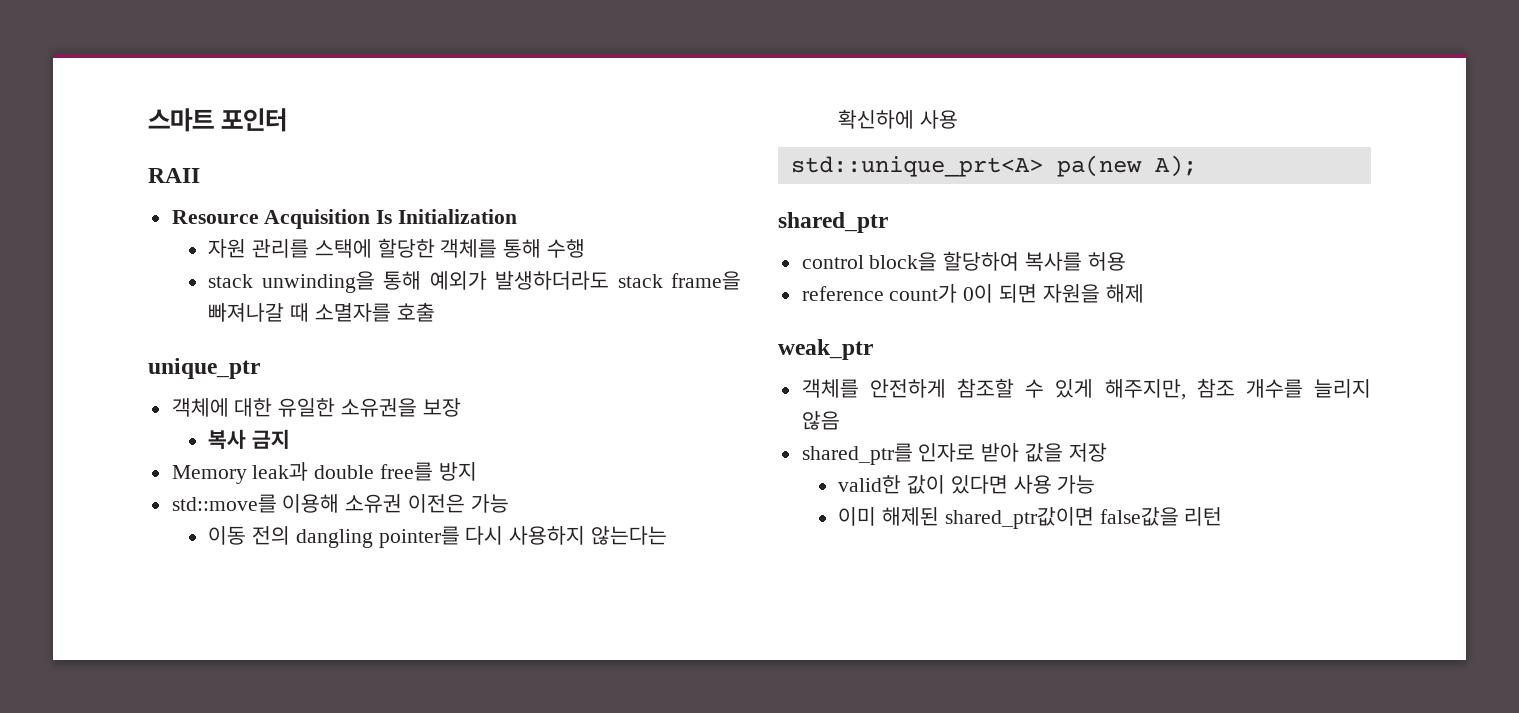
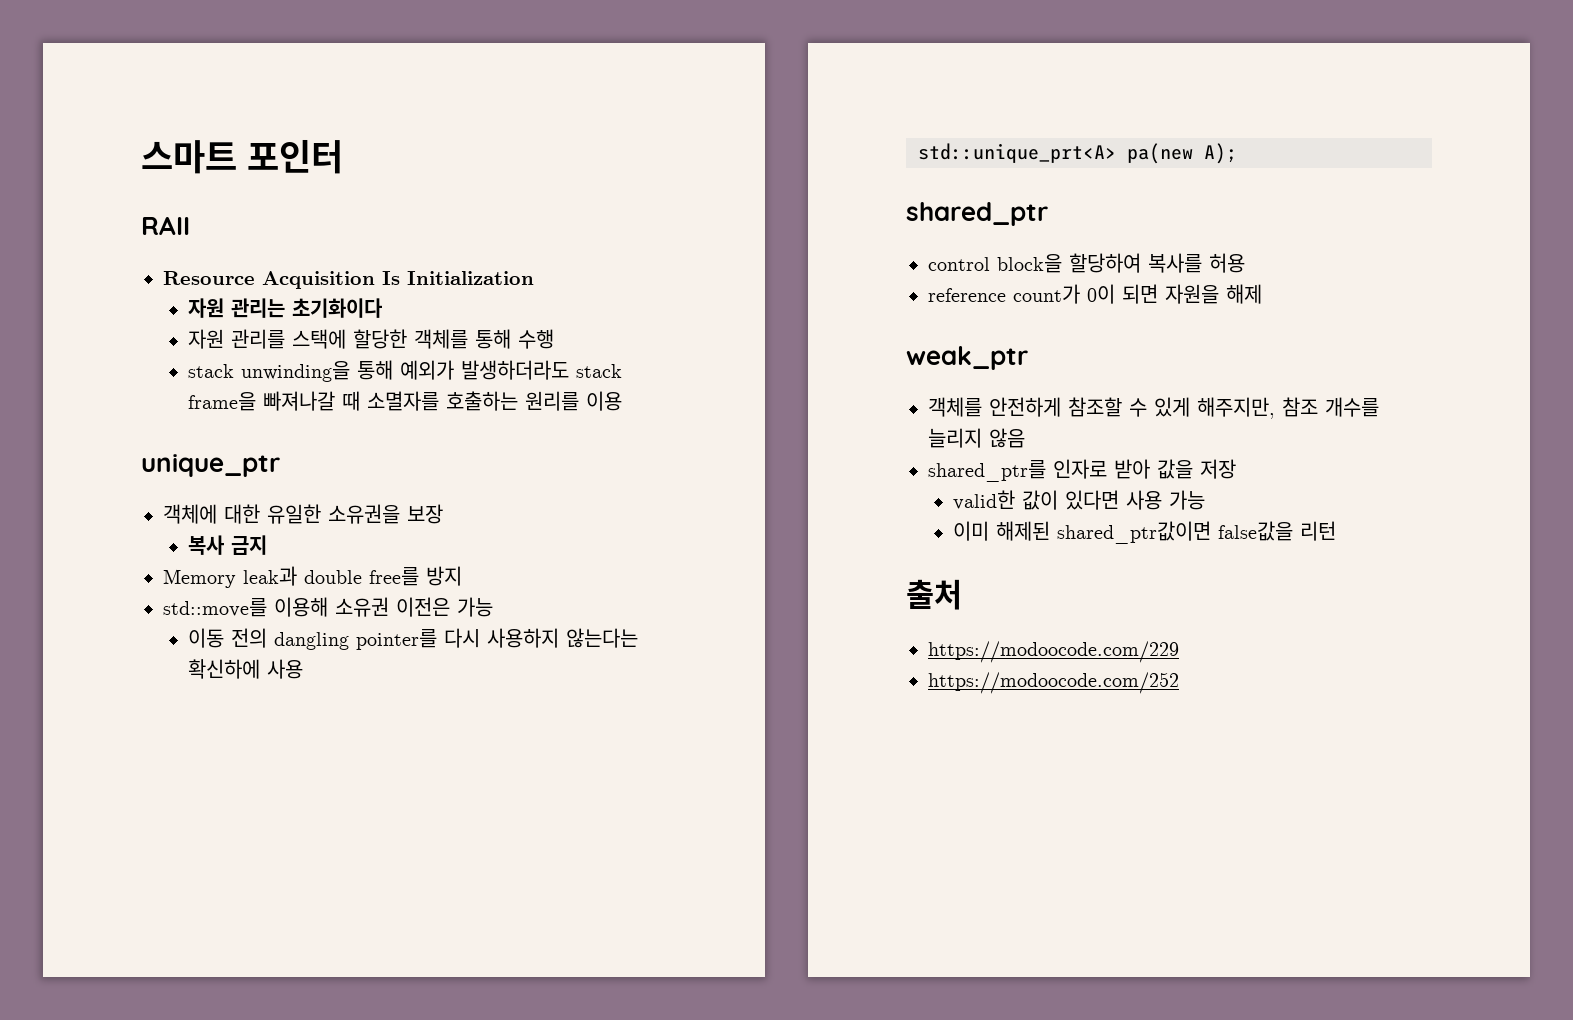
+ 자원 관리는 초기화이다
- stack unwinding을 통해 예외가 발생하더라도 stack frame을 빠져나갈 때 소멸자를 호출
+ stack unwinding을 통해 예외가 발생하더라도 stack frame을 빠져나갈 때 소멸자를 호출하는 원리를 이용
+ 출처
+ https://modoocode.com/229
+ https://modoocode.com/252

